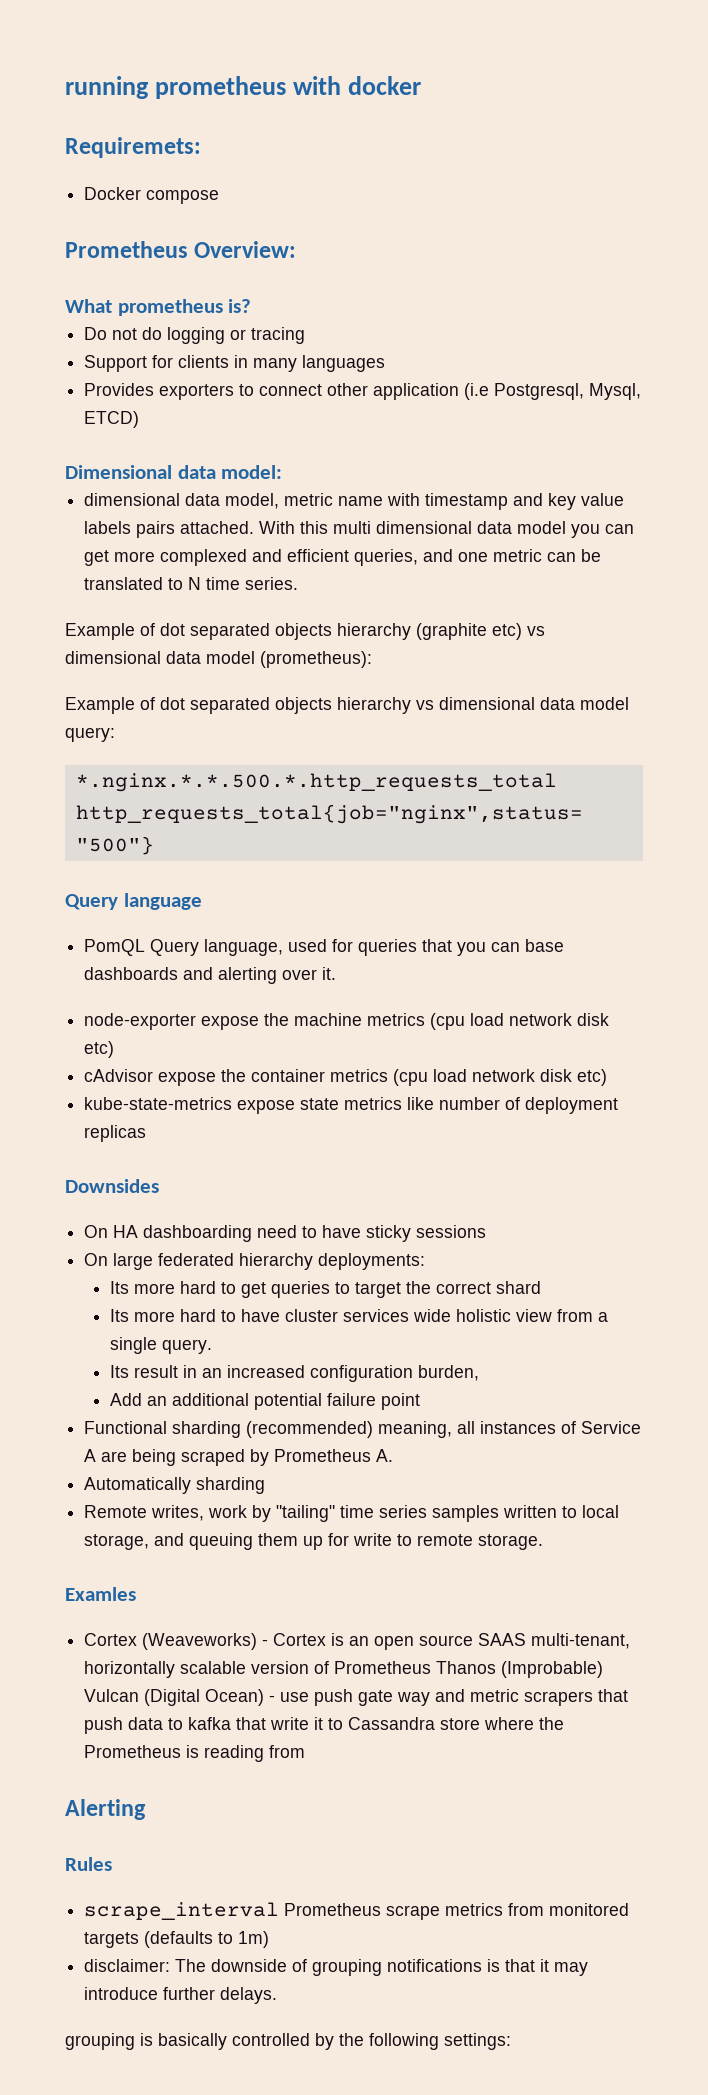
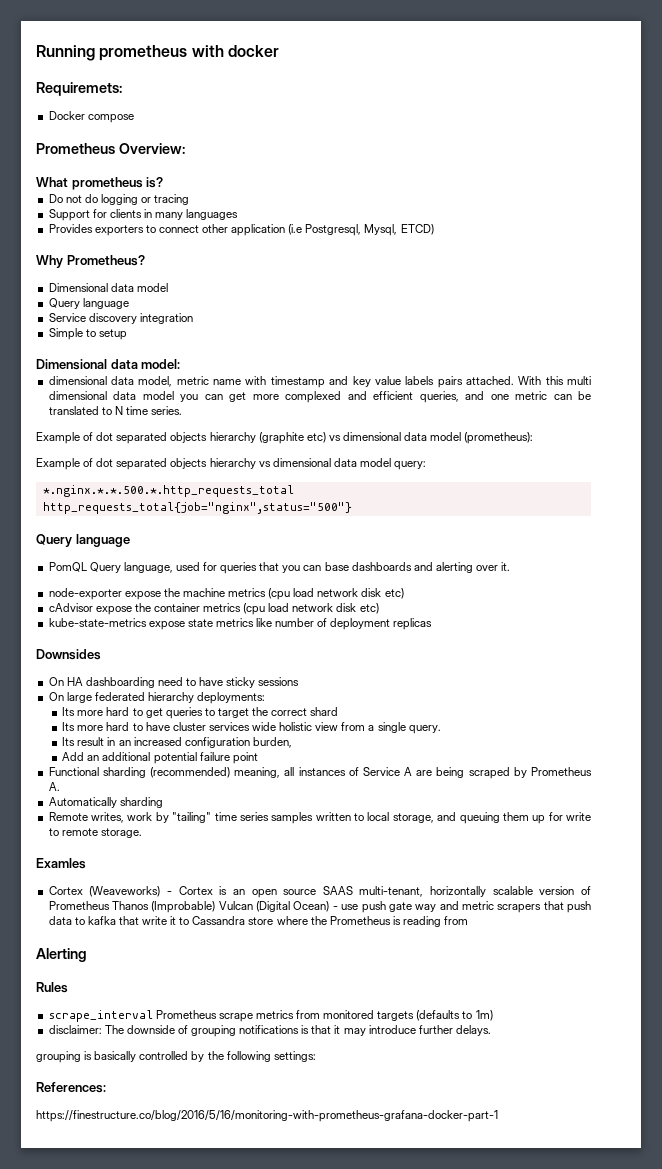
- running prometheus with docker
+ Running prometheus with docker
+ Why Prometheus?
+ Dimensional data model
+ Query language
+ Service discovery integration
+ Simple to setup
+ References:
+ https://finestructure.co/blog/2016/5/16/monitoring-with-prometheus-grafana-docker-part-1

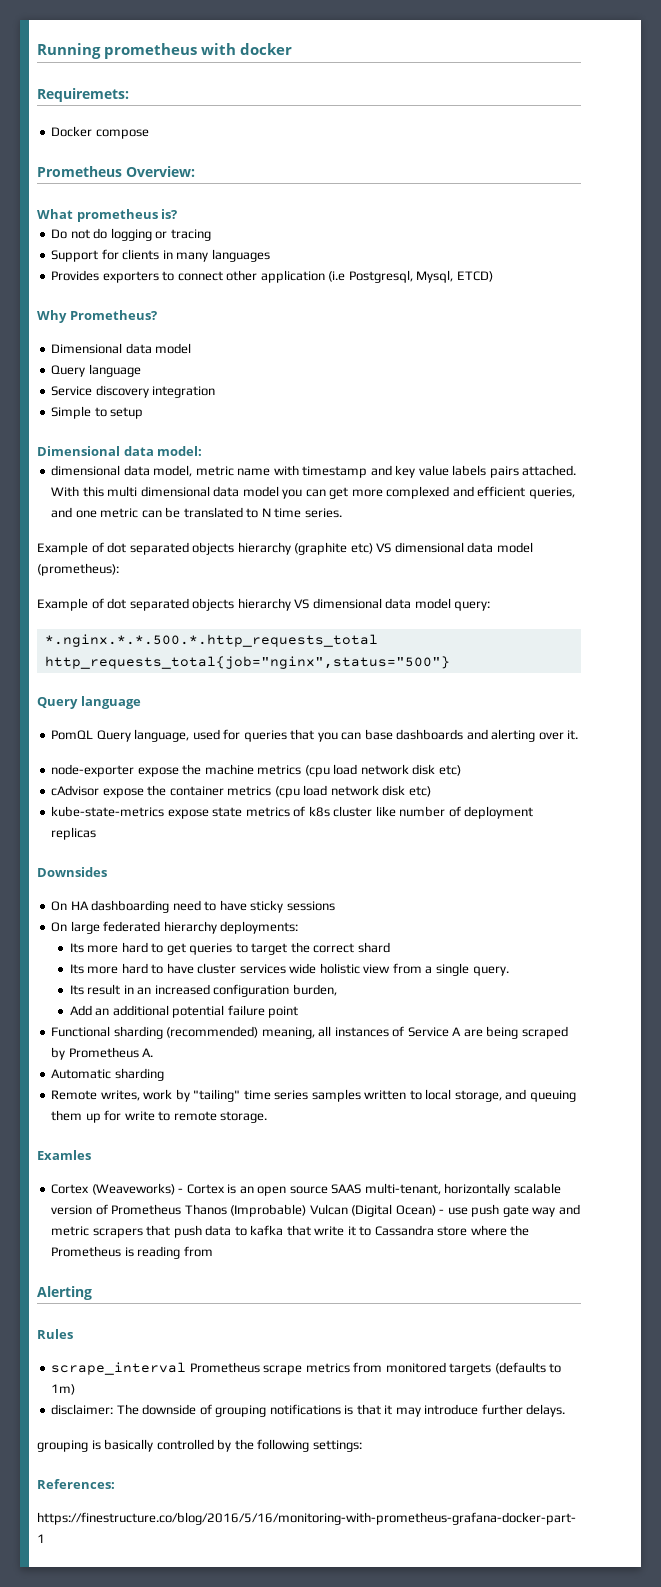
- Example of dot separated objects hierarchy (graphite etc) vs dimensional data model (prometheus):
+ Example of dot separated objects hierarchy (graphite etc) VS dimensional data model (prometheus):
- Example of dot separated objects hierarchy vs dimensional data model query:
+ Example of dot separated objects hierarchy VS dimensional data model query:
- kube-state-metrics expose state metrics like number of deployment replicas
+ kube-state-metrics expose state metrics of k8s cluster like number of deployment replicas
- Automatically sharding
+ Automatic sharding

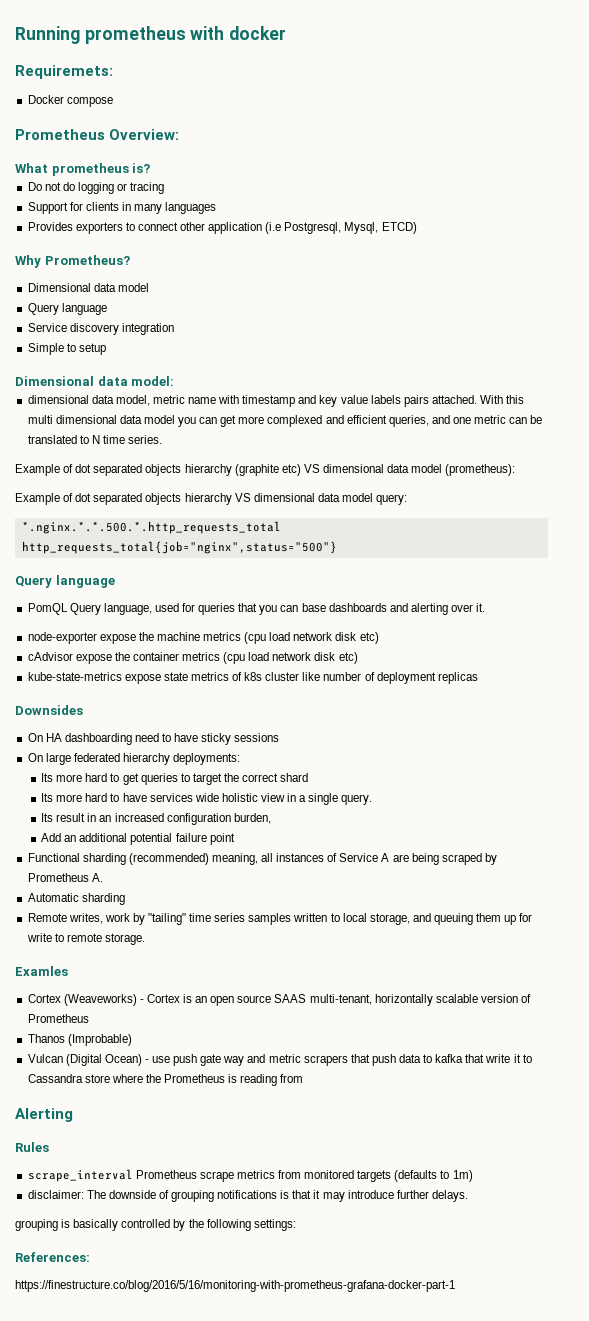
- Its more hard to have cluster services wide holistic view from a single query.
+ Its more hard to have services wide holistic view in a single query.
- Cortex (Weaveworks) - Cortex is an open source SAAS multi-tenant, horizontally scalable version of Prometheus Thanos (Improbable) Vulcan (Digital Ocean) - use push gate way and metric scrapers that push data to kafka that write it to Cassandra store where the Prometheus is reading from
+ Cortex (Weaveworks) - Cortex is an open source SAAS multi-tenant, horizontally scalable version of Prometheus
+ Thanos (Improbable)
+ Vulcan (Digital Ocean) - use push gate way and metric scrapers that push data to kafka that write it to Cassandra store where the Prometheus is reading from

